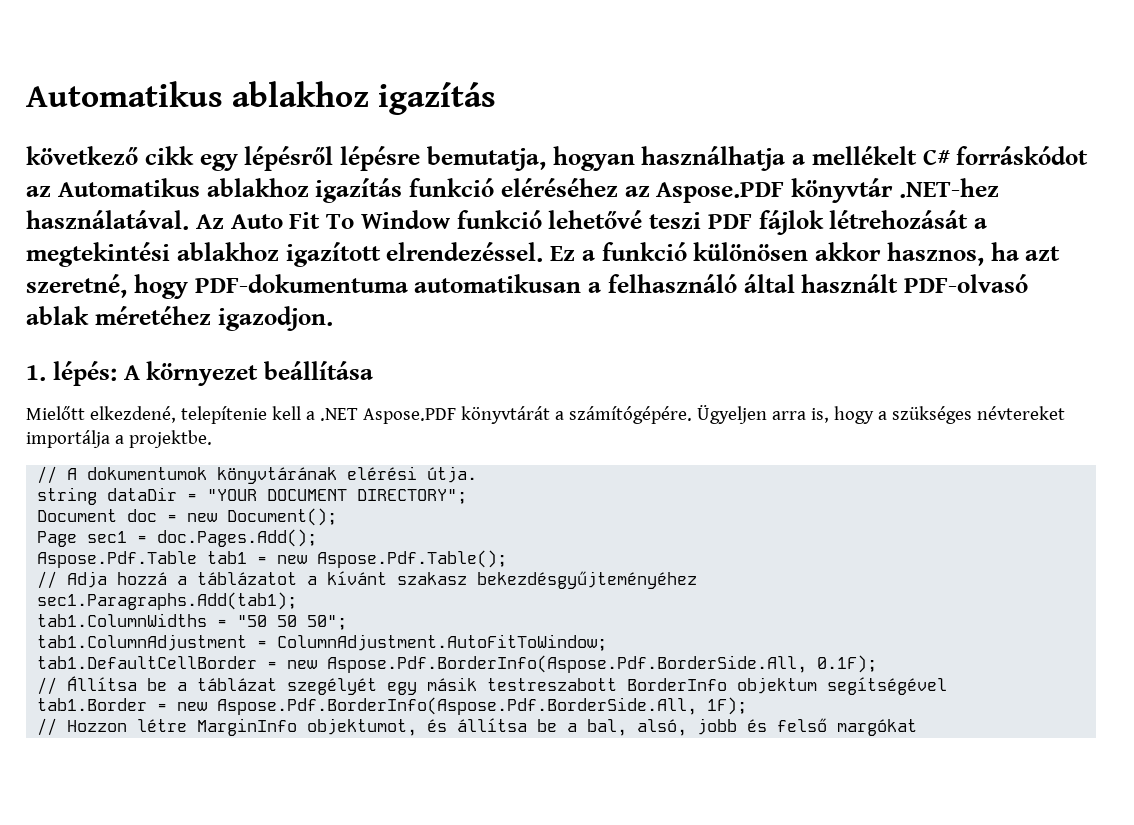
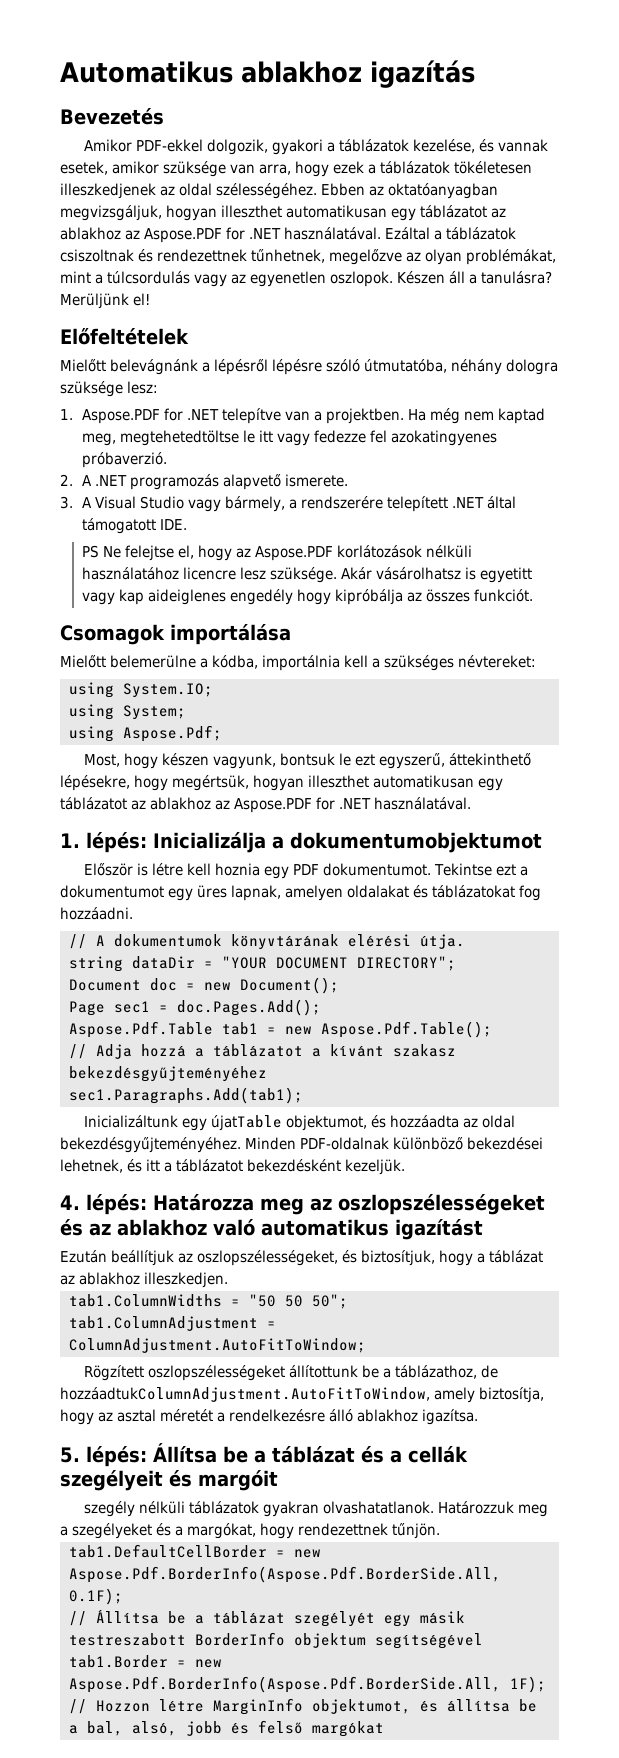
- következő cikk egy lépésről lépésre bemutatja, hogyan használhatja a mellékelt C# forráskódot az Automatikus ablakhoz igazítás funkció eléréséhez az Aspose.PDF könyvtár .NET-hez használatával. Az Auto Fit To Window funkció lehetővé teszi PDF fájlok létrehozását a megtekintési ablakhoz igazított elrendezéssel. Ez a funkció különösen akkor hasznos, ha azt szeretné, hogy PDF-dokumentuma automatikusan a felhasználó által használt PDF-olvasó ablak méretéhez igazodjon.
- 1. lépés: A környezet beállítása
- Mielőtt elkezdené, telepítenie kell a .NET Aspose.PDF könyvtárát a számítógépére. Ügyeljen arra is, hogy a szükséges névtereket importálja a projektbe.
+ Bevezetés
+ Amikor PDF-ekkel dolgozik, gyakori a táblázatok kezelése, és vannak esetek, amikor szüksége van arra, hogy ezek a táblázatok tökéletesen illeszkedjenek az oldal szélességéhez. Ebben az oktatóanyagban megvizsgáljuk, hogyan illeszthet automatikusan egy táblázatot az ablakhoz az Aspose.PDF for .NET használatával. Ezáltal a táblázatok csiszoltnak és rendezettnek tűnhetnek, megelőzve az olyan problémákat, mint a túlcsordulás vagy az egyenetlen oszlopok. Készen áll a tanulásra? Merüljünk el!
+ Előfeltételek
+ Mielőtt belevágnánk a lépésről lépésre szóló útmutatóba, néhány dologra szüksége lesz:
+ 1. Aspose.PDF for .NET telepítve van a projektben. Ha még nem kaptad meg, megtehetedtöltse le itt vagy fedezze fel azokatingyenes próbaverzió.
+ 2. A .NET programozás alapvető ismerete.
+ 3. A Visual Studio vagy bármely, a rendszerére telepített .NET által támogatott IDE.
+ PS Ne felejtse el, hogy az Aspose.PDF korlátozások nélküli használatához licencre lesz szüksége. Akár vásárolhatsz is egyetitt vagy kap aideiglenes engedély hogy kipróbálja az összes funkciót.
+ Csomagok importálása
+ Mielőtt belemerülne a kódba, importálnia kell a szükséges névtereket:
+ using System.IO;
+ using System;
+ using Aspose.Pdf;
+ Most, hogy készen vagyunk, bontsuk le ezt egyszerű, áttekinthető lépésekre, hogy megértsük, hogyan illeszthet automatikusan egy táblázatot az ablakhoz az Aspose.PDF for .NET használatával.
+ 1. lépés: Inicializálja a dokumentumobjektumot
+ Először is létre kell hoznia egy PDF dokumentumot. Tekintse ezt a dokumentumot egy üres lapnak, amelyen oldalakat és táblázatokat fog hozzáadni.
+ Inicializáltunk egy újatTable objektumot, és hozzáadta az oldal bekezdésgyűjteményéhez. Minden PDF-oldalnak különböző bekezdései lehetnek, és itt a táblázatot bekezdésként kezeljük.
+ 4. lépés: Határozza meg az oszlopszélességeket és az ablakhoz való automatikus igazítást
+ Ezután beállítjuk az oszlopszélességeket, és biztosítjuk, hogy a táblázat az ablakhoz illeszkedjen.
+ Rögzített oszlopszélességeket állítottunk be a táblázathoz, de hozzáadtukColumnAdjustment.AutoFitToWindow, amely biztosítja, hogy az asztal méretét a rendelkezésre álló ablakhoz igazítsa.
+ 5. lépés: Állítsa be a táblázat és a cellák szegélyeit és margóit
+ szegély nélküli táblázatok gyakran olvashatatlanok. Határozzuk meg a szegélyeket és a margókat, hogy rendezettnek tűnjön.

